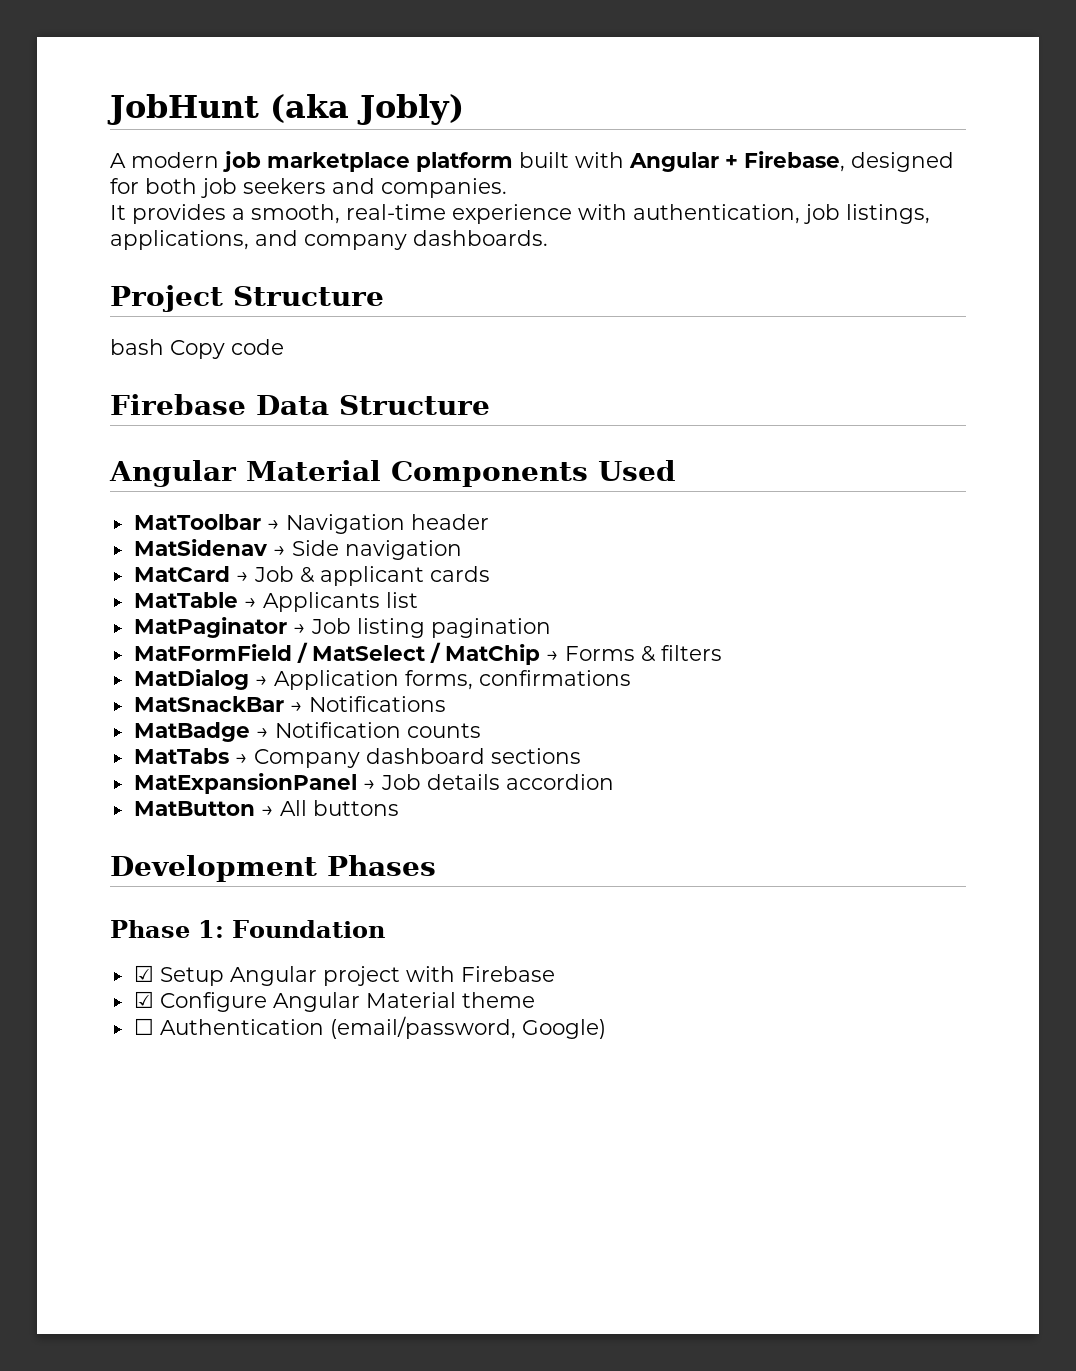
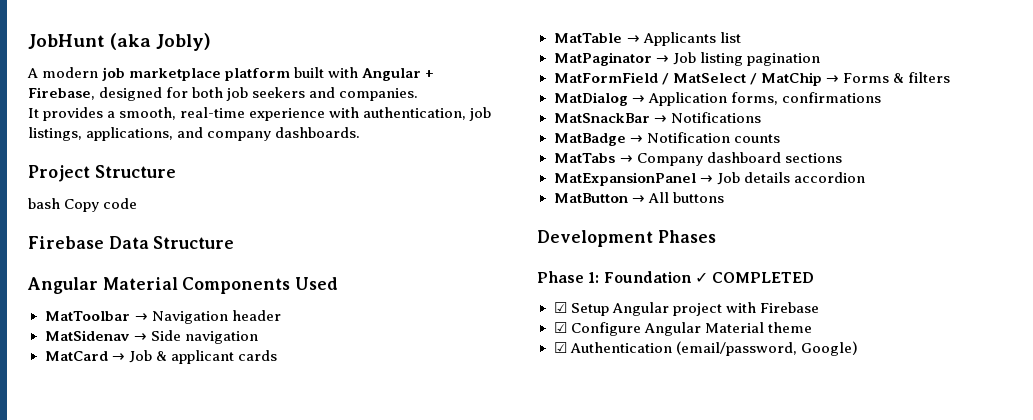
- Phase 1: Foundation
+ Phase 1: Foundation ✓ COMPLETED
- ☐ Authentication (email/password, Google)
+ ☑ Authentication (email/password, Google)

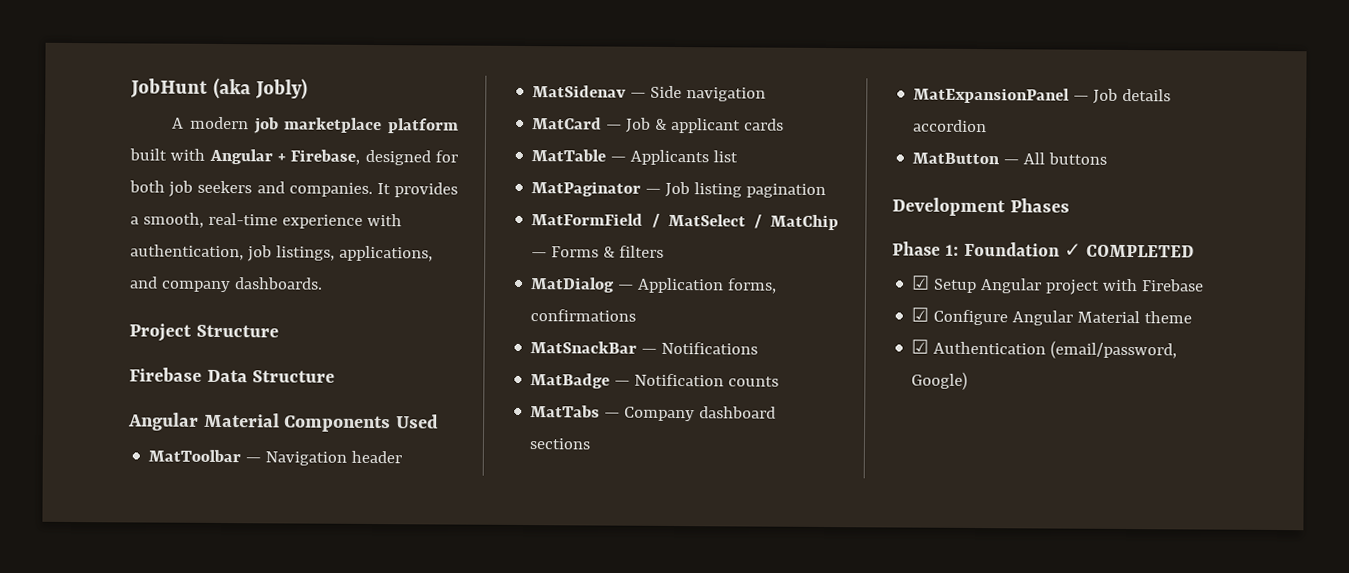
- A modern job marketplace platform built with Angular + Firebase, designed for both job seekers and companies.
- It provides a smooth, real-time experience with authentication, job listings, applications, and company dashboards.
+ A modern job marketplace platform built with Angular + Firebase, designed for both job seekers and companies. It provides a smooth, real-time experience with authentication, job listings, applications, and company dashboards.
- bash Copy code
- MatToolbar → Navigation header
+ MatToolbar — Navigation header
- MatSidenav → Side navigation
+ MatSidenav — Side navigation
- MatCard → Job & applicant cards
+ MatCard — Job & applicant cards
- MatTable → Applicants list
+ MatTable — Applicants list
- MatPaginator → Job listing pagination
+ MatPaginator — Job listing pagination
- MatFormField / MatSelect / MatChip → Forms & filters
+ MatFormField / MatSelect / MatChip — Forms & filters
- MatDialog → Application forms, confirmations
+ MatDialog — Application forms, confirmations
- MatSnackBar → Notifications
+ MatSnackBar — Notifications
- MatBadge → Notification counts
+ MatBadge — Notification counts
- MatTabs → Company dashboard sections
+ MatTabs — Company dashboard sections
- MatExpansionPanel → Job details accordion
+ MatExpansionPanel — Job details accordion
- MatButton → All buttons
+ MatButton — All buttons

